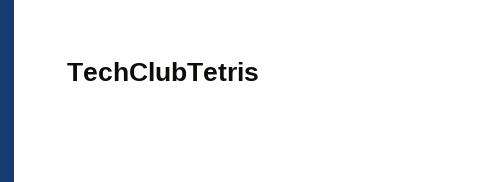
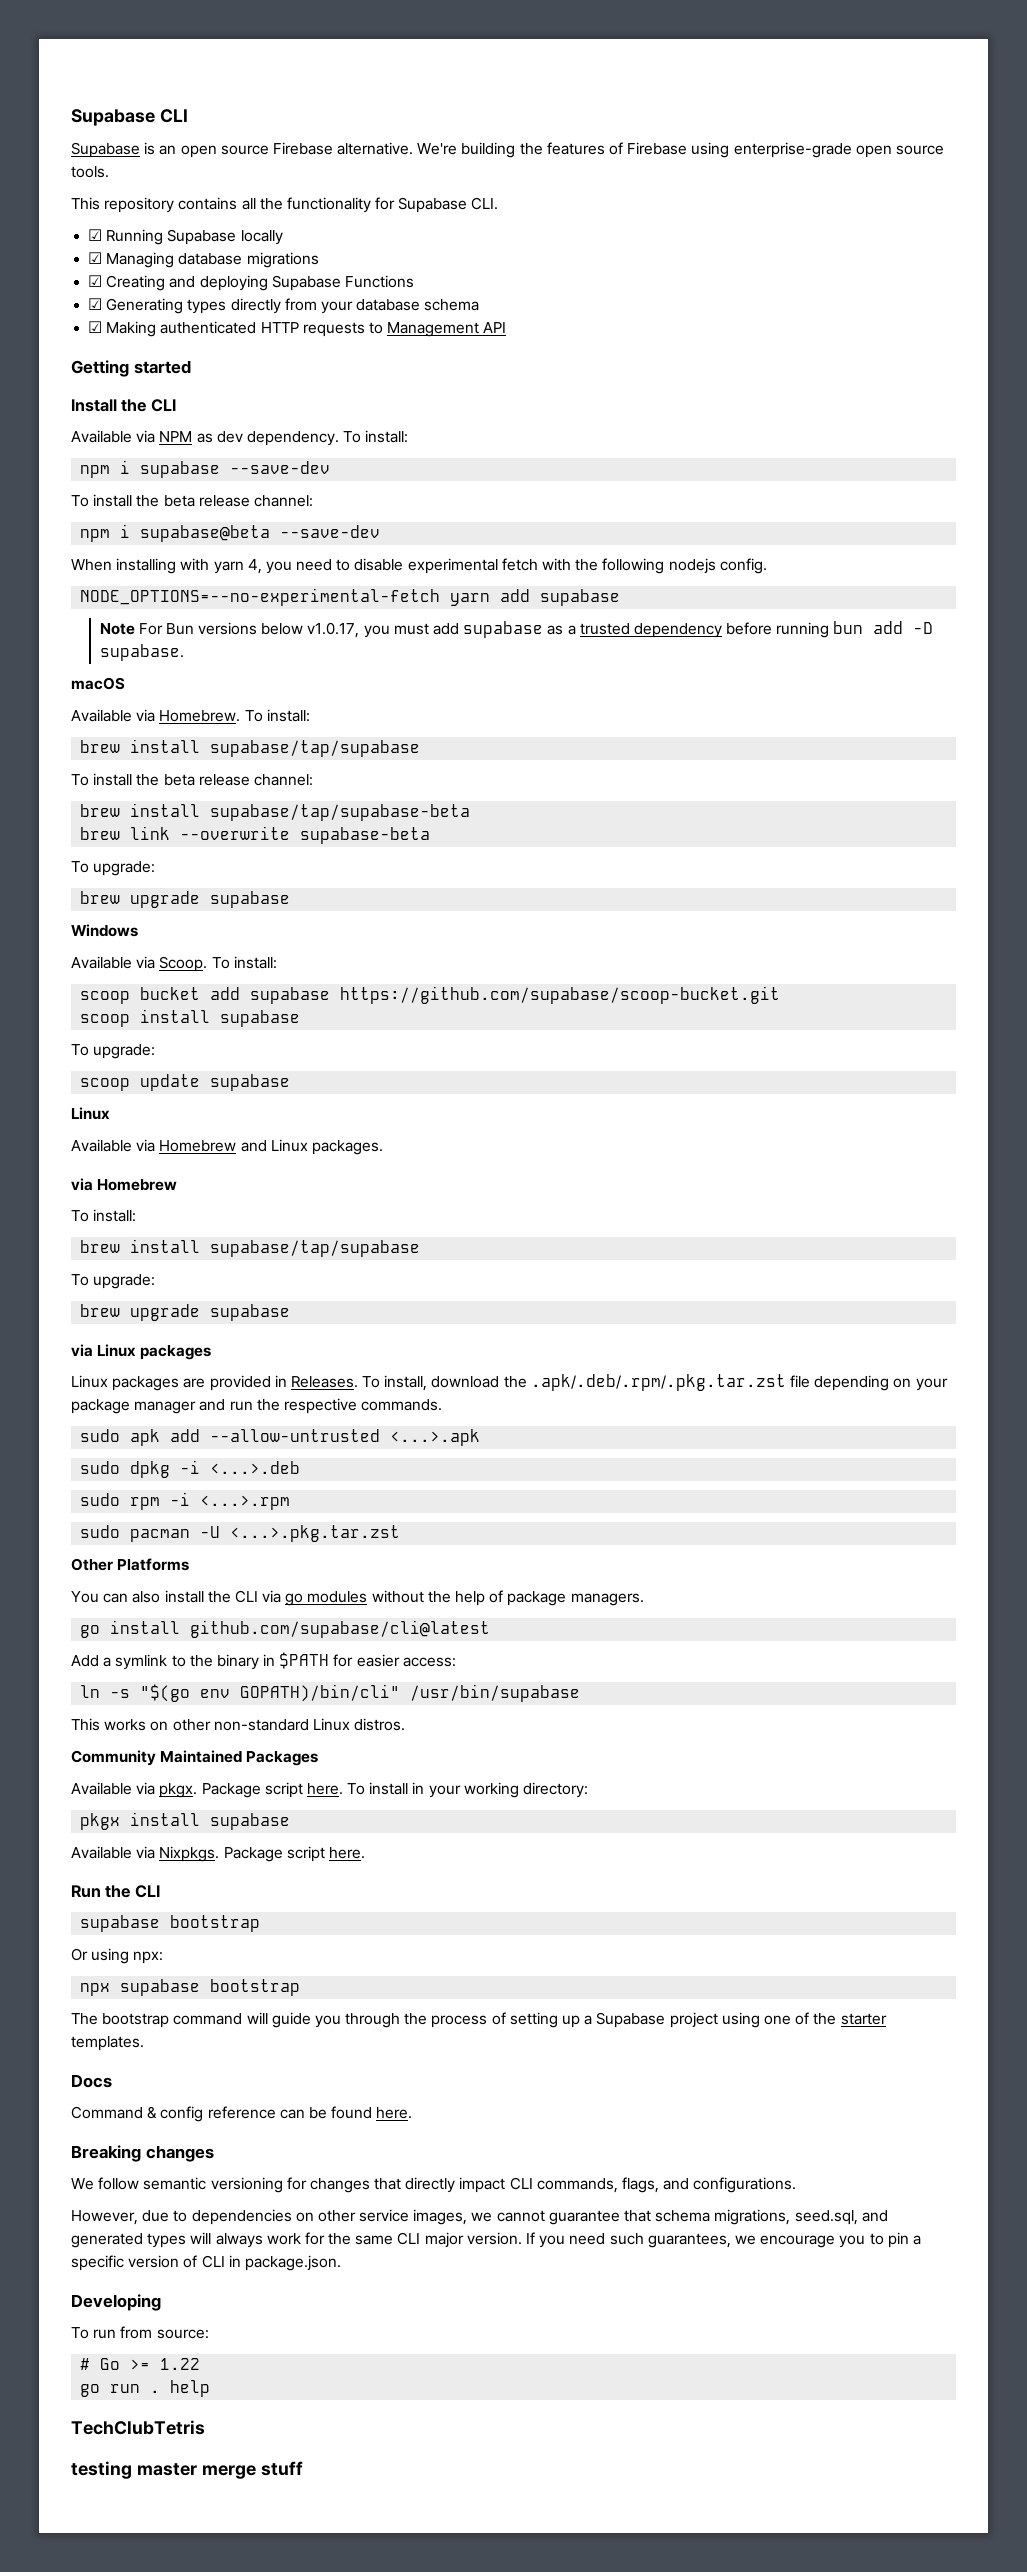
+ Supabase CLI
+ Supabase is an open source Firebase alternative. We're building the features of Firebase using enterprise-grade open source tools.
+ This repository contains all the functionality for Supabase CLI.
+ ☑ Running Supabase locally
+ ☑ Managing database migrations
+ ☑ Creating and deploying Supabase Functions
+ ☑ Generating types directly from your database schema
+ ☑ Making authenticated HTTP requests to Management API
+ Getting started
+ Install the CLI
+ Available via NPM as dev dependency. To install:
+ npm i supabase --save-dev
+ To install the beta release channel:
+ npm i supabase@beta --save-dev
+ When installing with yarn 4, you need to disable experimental fetch with the following nodejs config.
+ NODE_OPTIONS=--no-experimental-fetch yarn add supabase
+ Note For Bun versions below v1.0.17, you must add supabase as a trusted dependency before running bun add -D supabase.
+ macOS
+ Available via Homebrew. To install:
+ brew install supabase/tap/supabase
+ To install the beta release channel:
+ brew install supabase/tap/supabase-beta
+ brew link --overwrite supabase-beta
+ To upgrade:
+ brew upgrade supabase
+ Windows
+ Available via Scoop. To install:
+ scoop bucket add supabase https://github.com/supabase/scoop-bucket.git
+ scoop install supabase
+ To upgrade:
+ scoop update supabase
+ Linux
+ Available via Homebrew and Linux packages.
+ via Homebrew
+ To install:
+ brew install supabase/tap/supabase
+ To upgrade:
+ brew upgrade supabase
+ via Linux packages
+ Linux packages are provided in Releases. To install, download the .apk/.deb/.rpm/.pkg.tar.zst file depending on your package manager and run the respective commands.
+ sudo apk add --allow-untrusted <...>.apk
+ sudo dpkg -i <...>.deb
+ sudo rpm -i <...>.rpm
+ sudo pacman -U <...>.pkg.tar.zst
+ Other Platforms
+ You can also install the CLI via go modules without the help of package managers.
+ go install github.com/supabase/cli@latest
+ Add a symlink to the binary in $PATH for easier access:
+ ln -s "$(go env GOPATH)/bin/cli" /usr/bin/supabase
+ This works on other non-standard Linux distros.
+ Community Maintained Packages
+ Available via pkgx. Package script here. To install in your working directory:
+ pkgx install supabase
+ Available via Nixpkgs. Package script here.
+ Run the CLI
+ supabase bootstrap
+ Or using npx:
+ npx supabase bootstrap
+ The bootstrap command will guide you through the process of setting up a Supabase project using one of the starter templates.
+ Docs
+ Command & config reference can be found here.
+ Breaking changes
+ We follow semantic versioning for changes that directly impact CLI commands, flags, and configurations.
+ However, due to dependencies on other service images, we cannot guarantee that schema migrations, seed.sql, and generated types will always work for the same CLI major version. If you need such guarantees, we encourage you to pin a specific version of CLI in package.json.
+ Developing
+ To run from source:
+ # Go >= 1.22
+ go run . help
  TechClubTetris
+ testing master merge stuff

